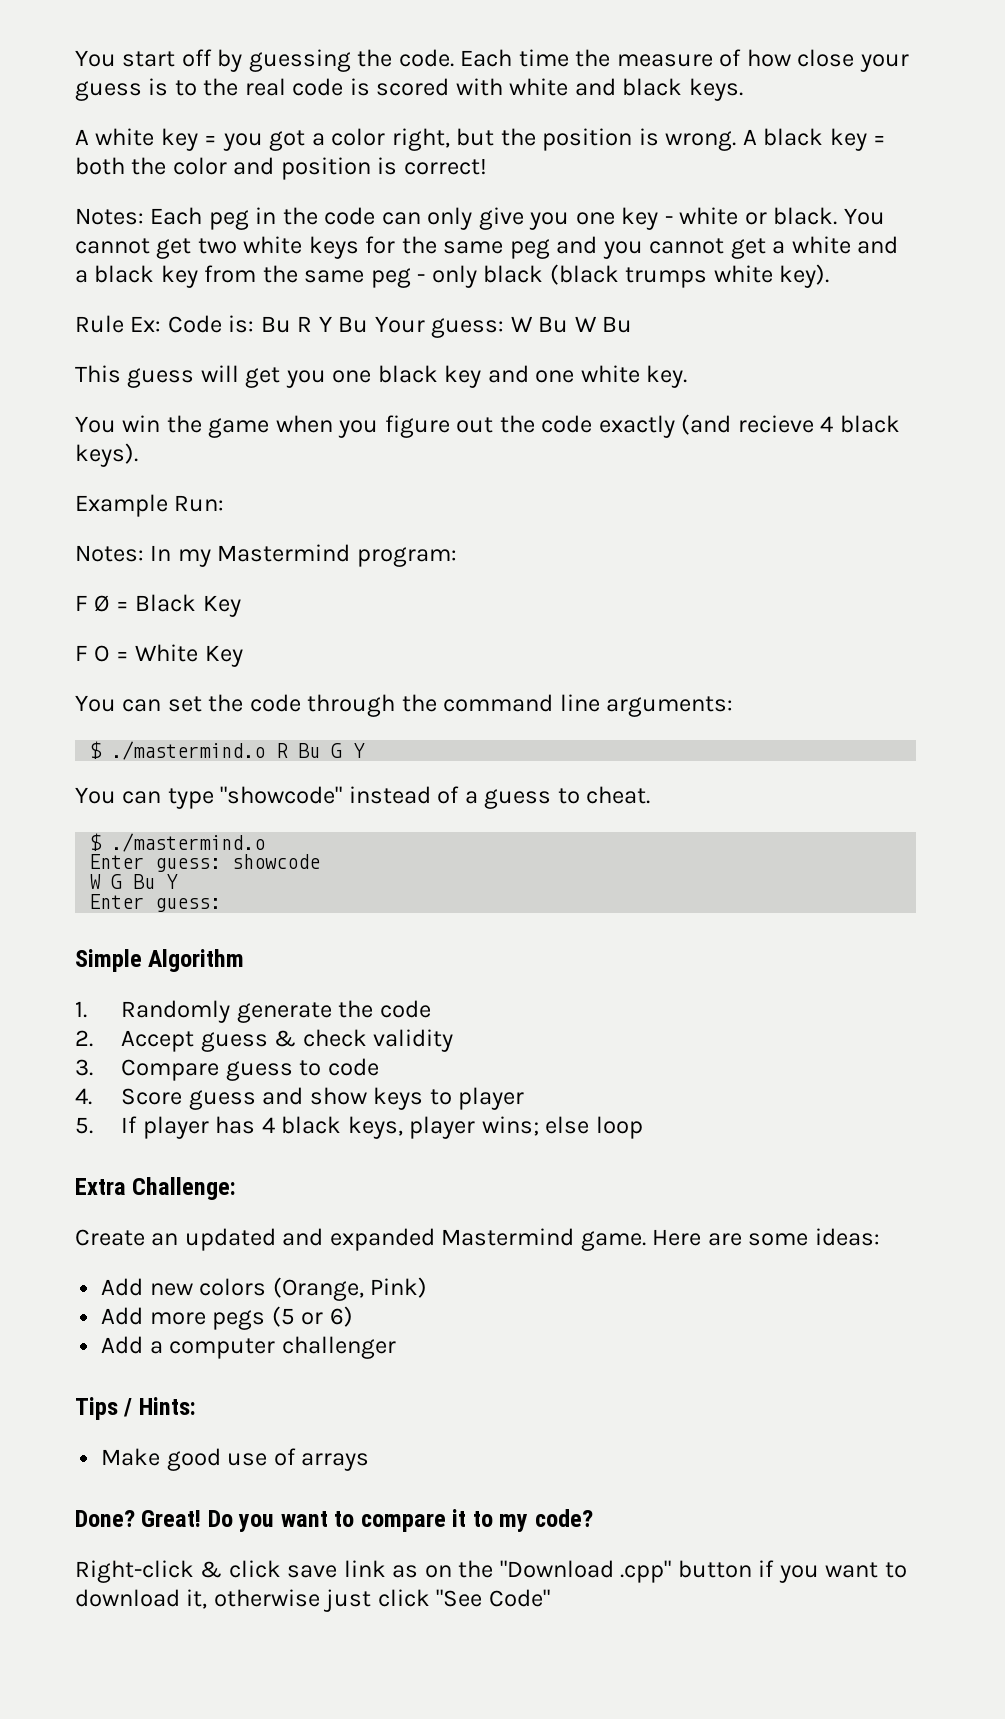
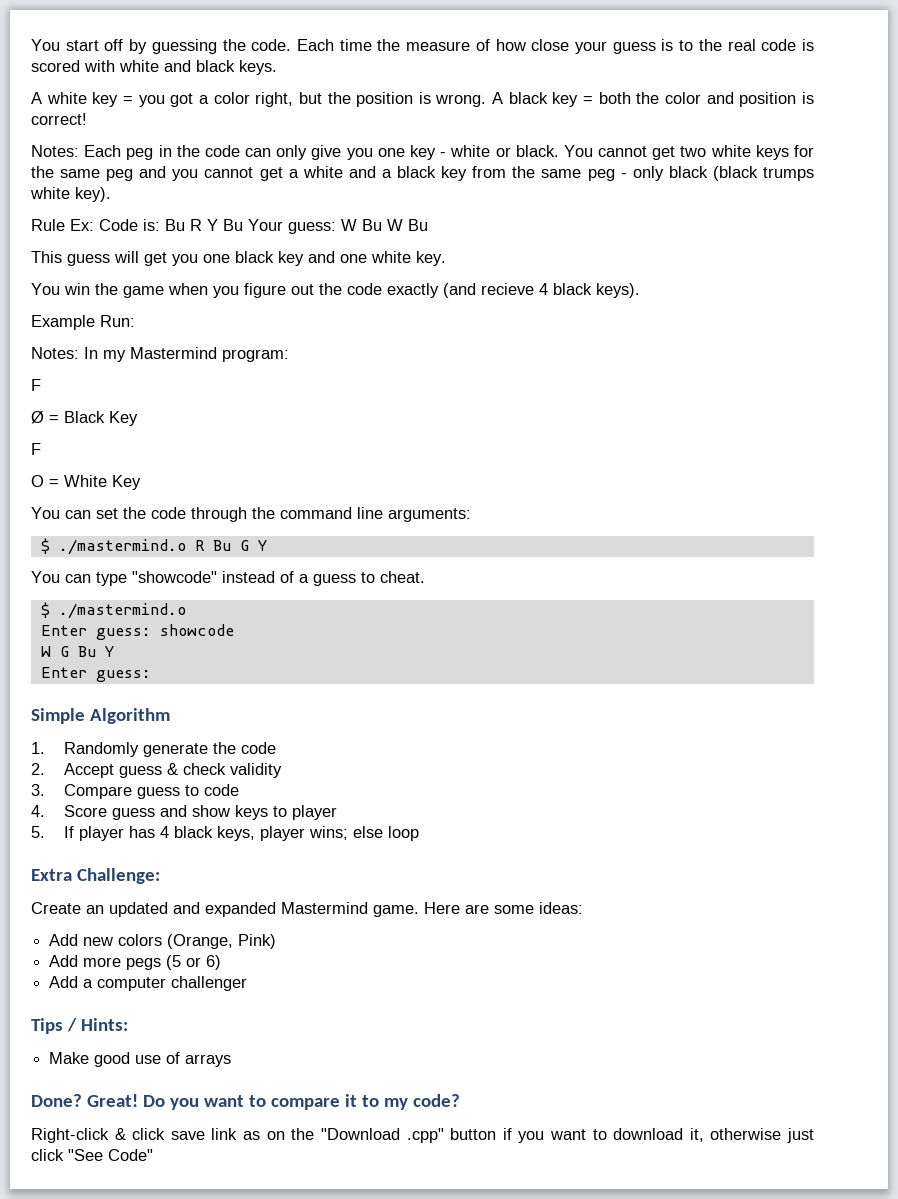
  Notes: In my Mastermind program:
- F Ø = Black Key
- F O = White Key
+ F
+ Ø = Black Key
+ F
+ O = White Key

